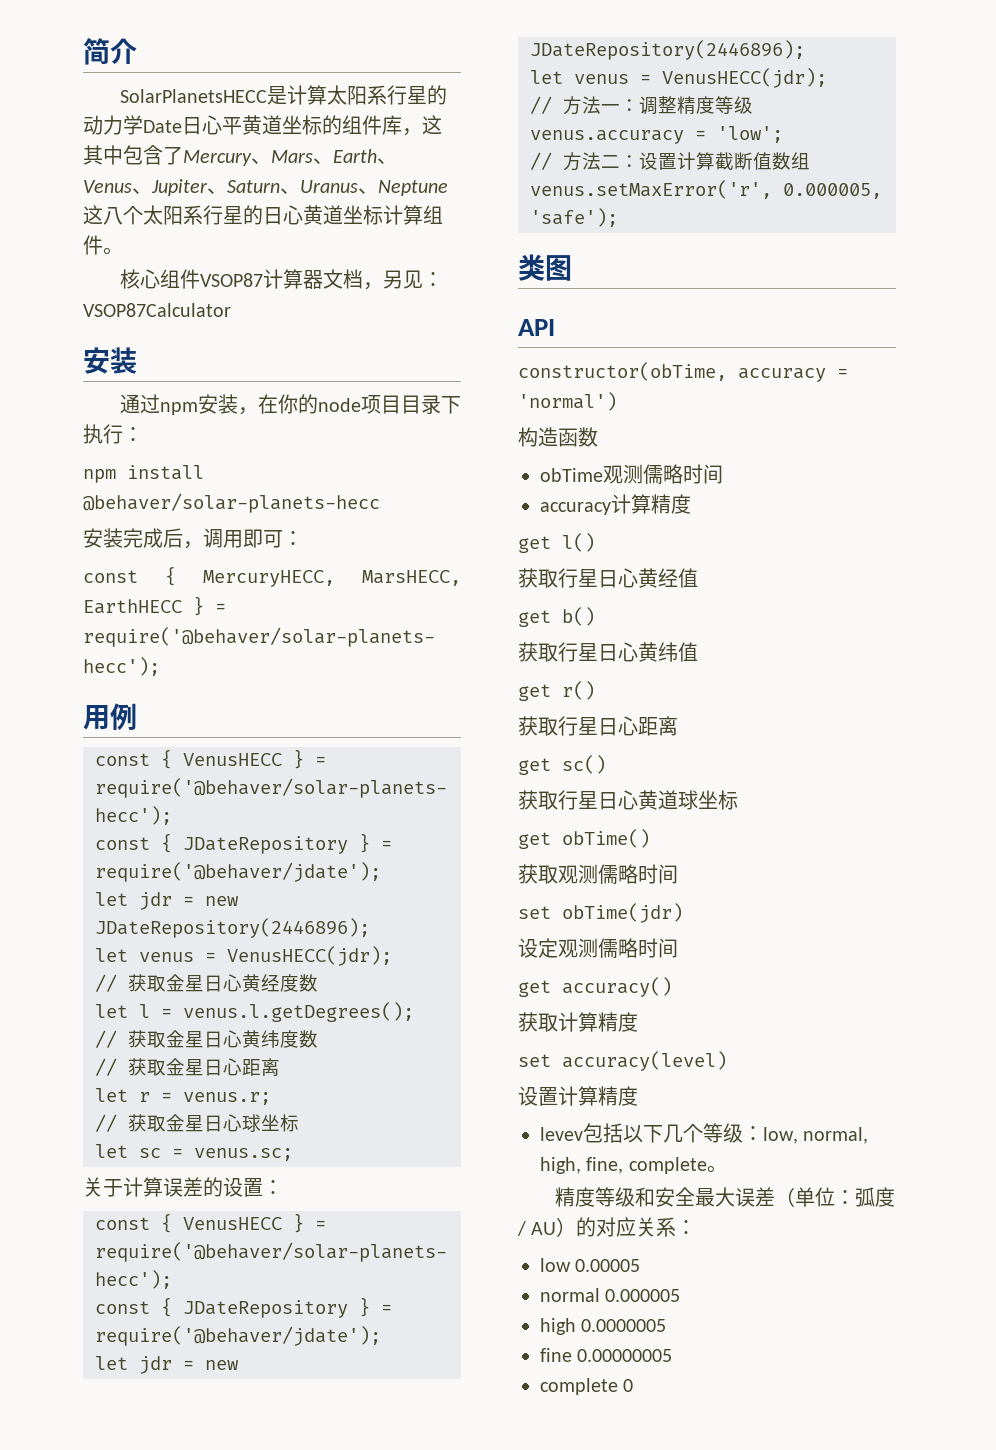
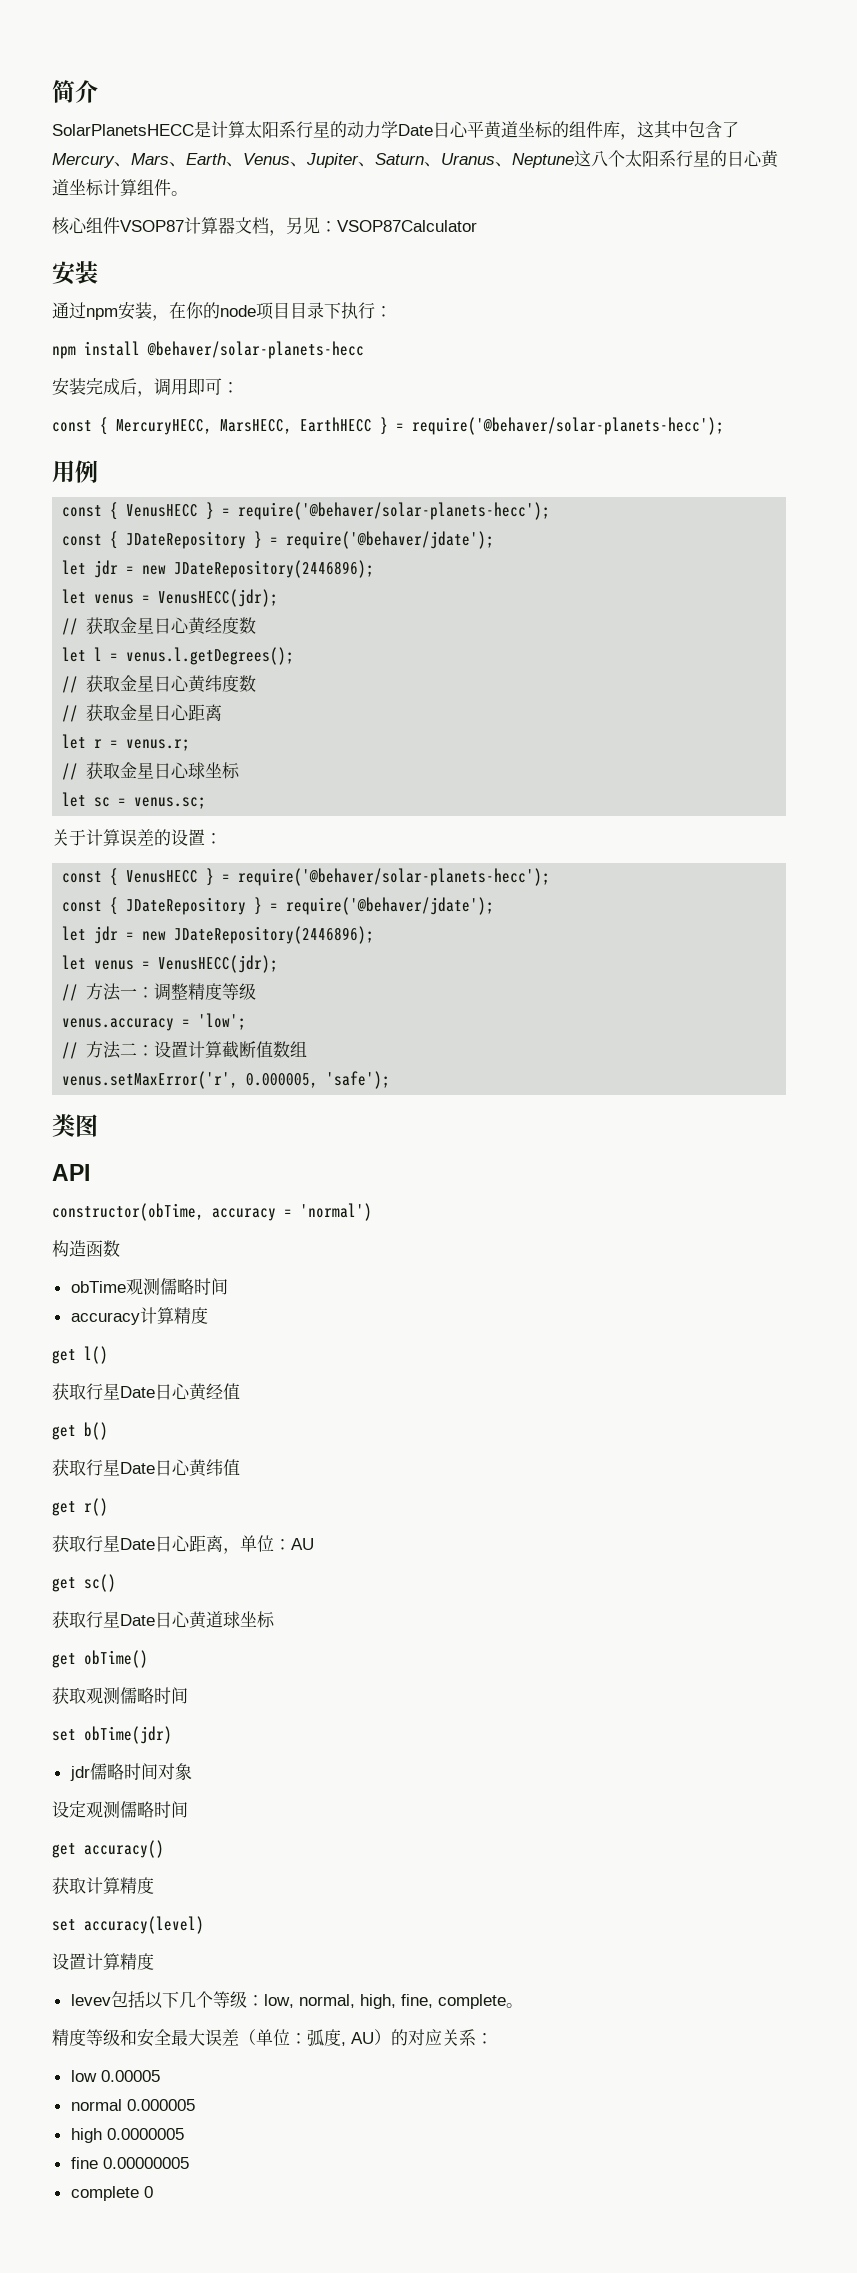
- 获取行星日心黄经值
+ 获取行星Date日心黄经值
- 获取行星日心黄纬值
+ 获取行星Date日心黄纬值
- 获取行星日心距离
+ 获取行星Date日心距离，单位：AU
- 获取行星日心黄道球坐标
+ 获取行星Date日心黄道球坐标
+ jdr儒略时间对象
- 精度等级和安全最大误差（单位：弧度/ AU）的对应关系：
+ 精度等级和安全最大误差（单位：弧度, AU）的对应关系：

